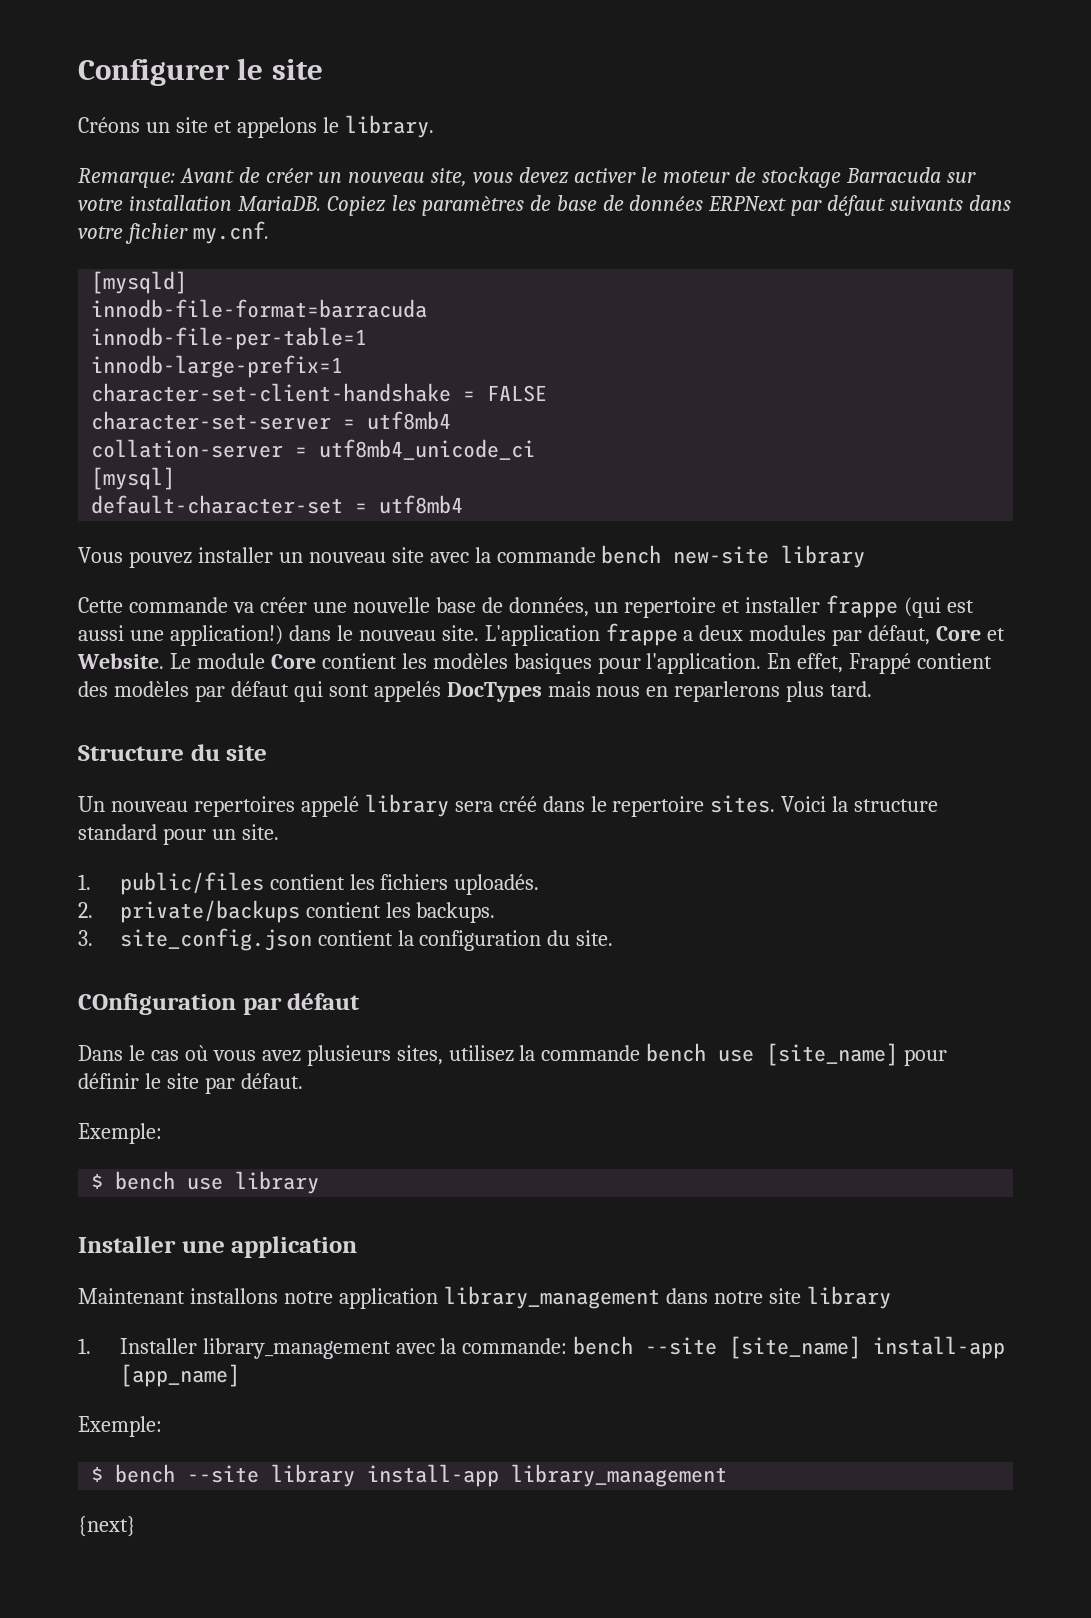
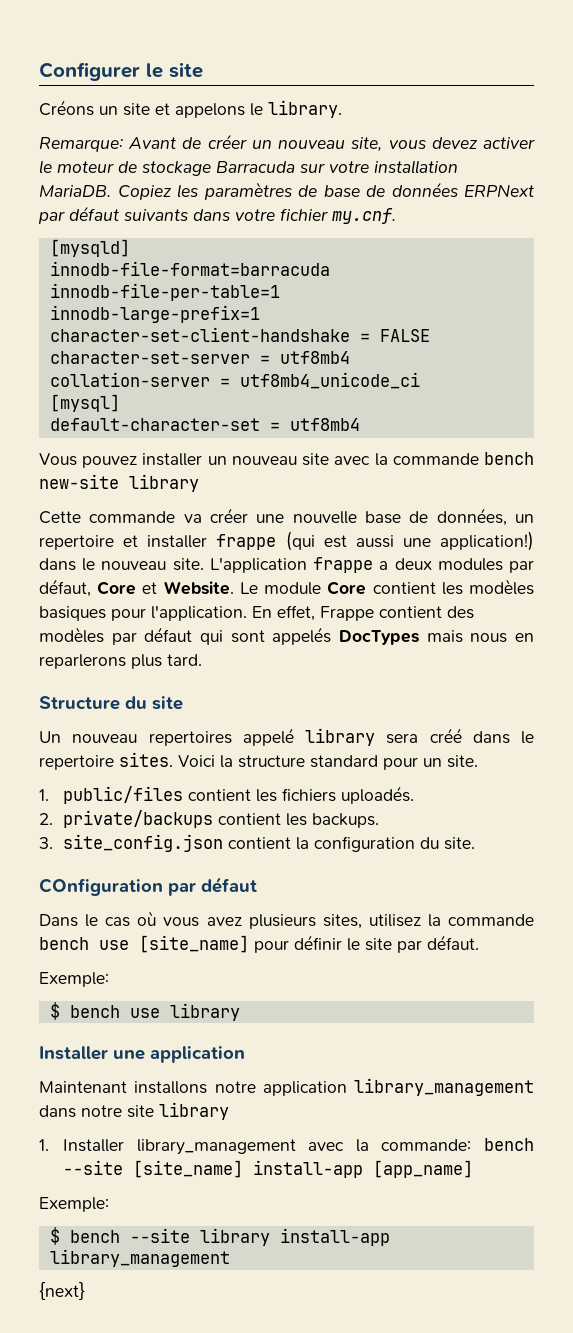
- En effet, Frappé contient des modèles par défaut qui sont appelés DocTypes mais nous en reparlerons plus tard.
+ En effet, Frappe contient des modèles par défaut qui sont appelés DocTypes mais nous en reparlerons plus tard.

